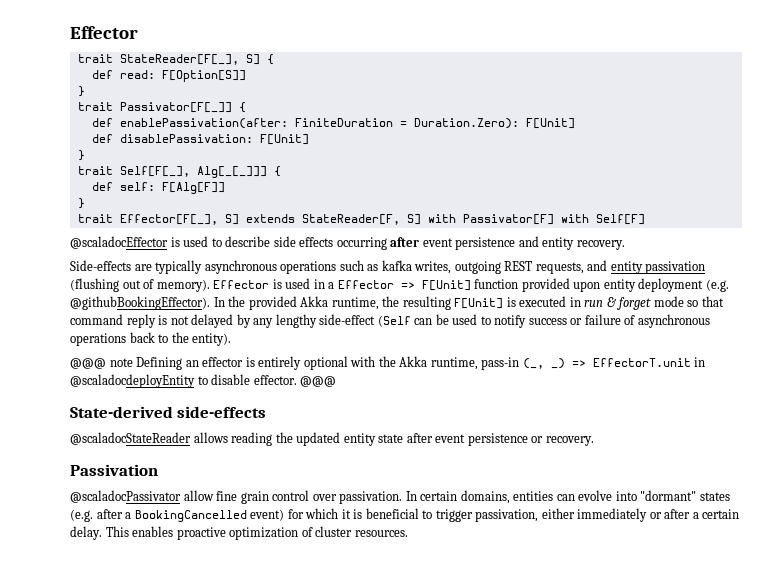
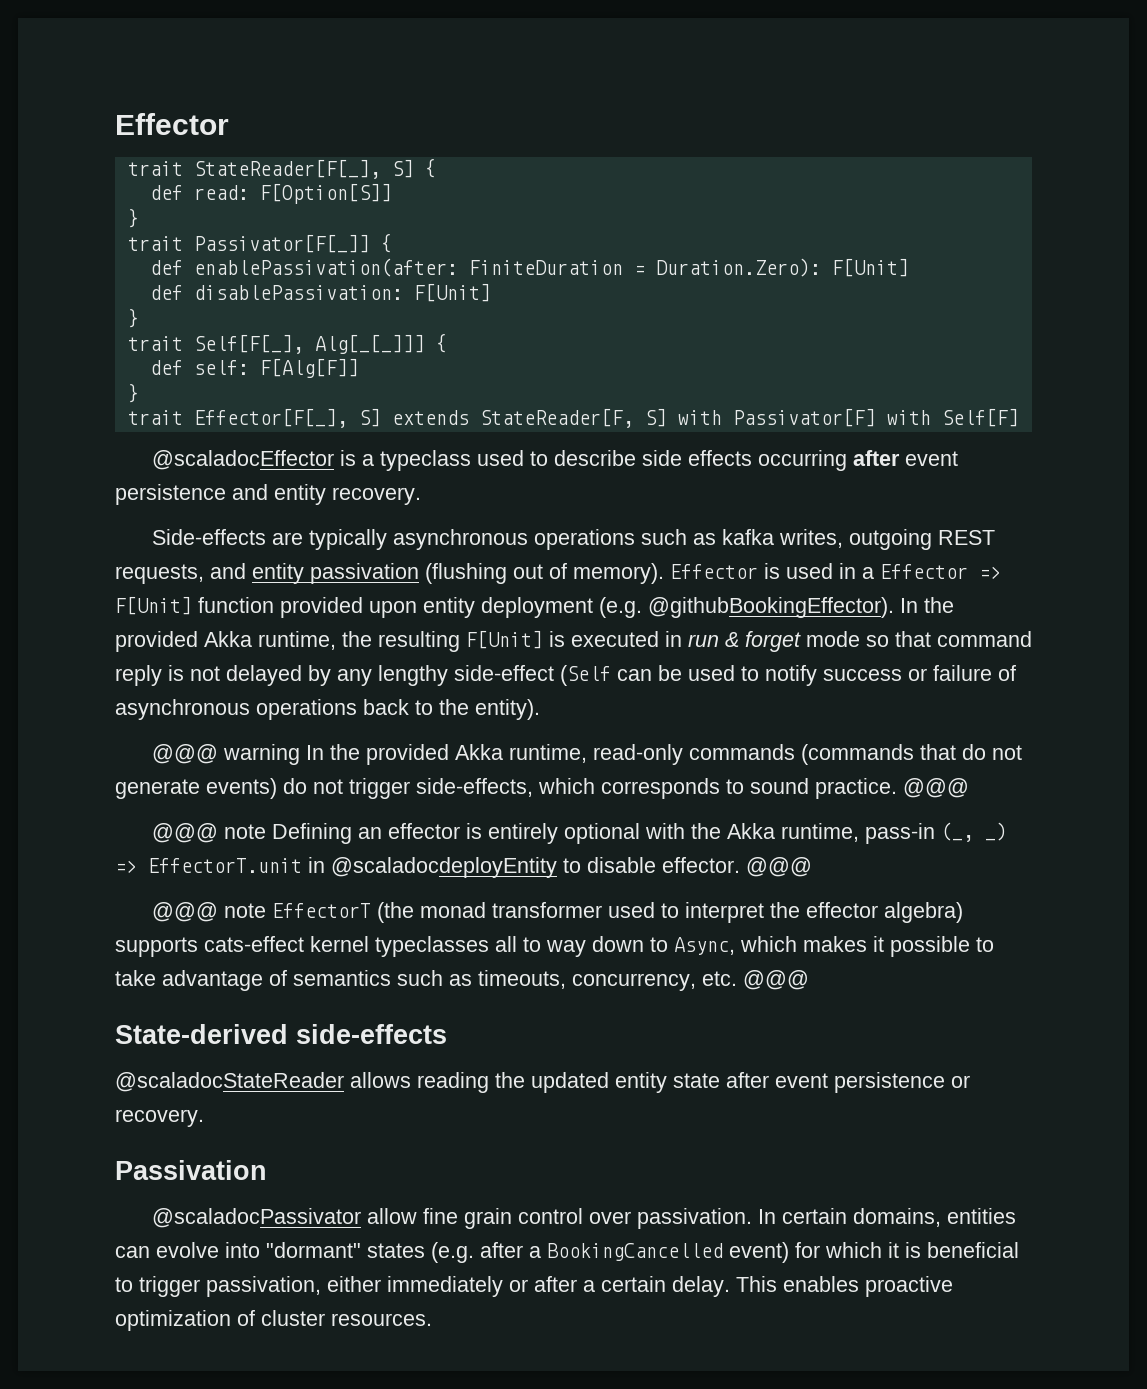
- @scaladocEffector is used to describe side effects occurring after event persistence and entity recovery.
+ @scaladocEffector is a typeclass used to describe side effects occurring after event persistence and entity recovery.
+ @@@ warning In the provided Akka runtime, read-only commands (commands that do not generate events) do not trigger side-effects, which corresponds to sound practice. @@@
+ @@@ note EffectorT (the monad transformer used to interpret the effector algebra) supports cats-effect kernel typeclasses all to way down to Async, which makes it possible to take advantage of semantics such as timeouts, concurrency, etc. @@@

